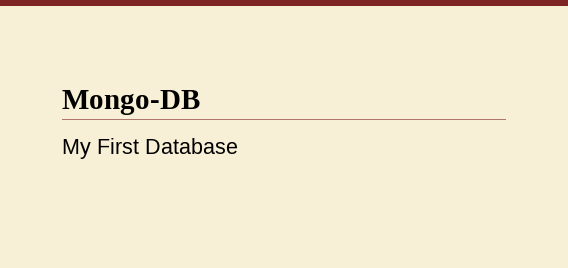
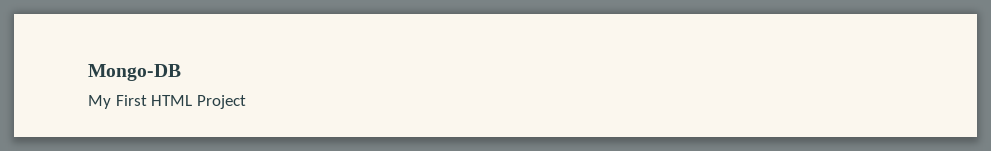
- My First Database
+ My First HTML Project

